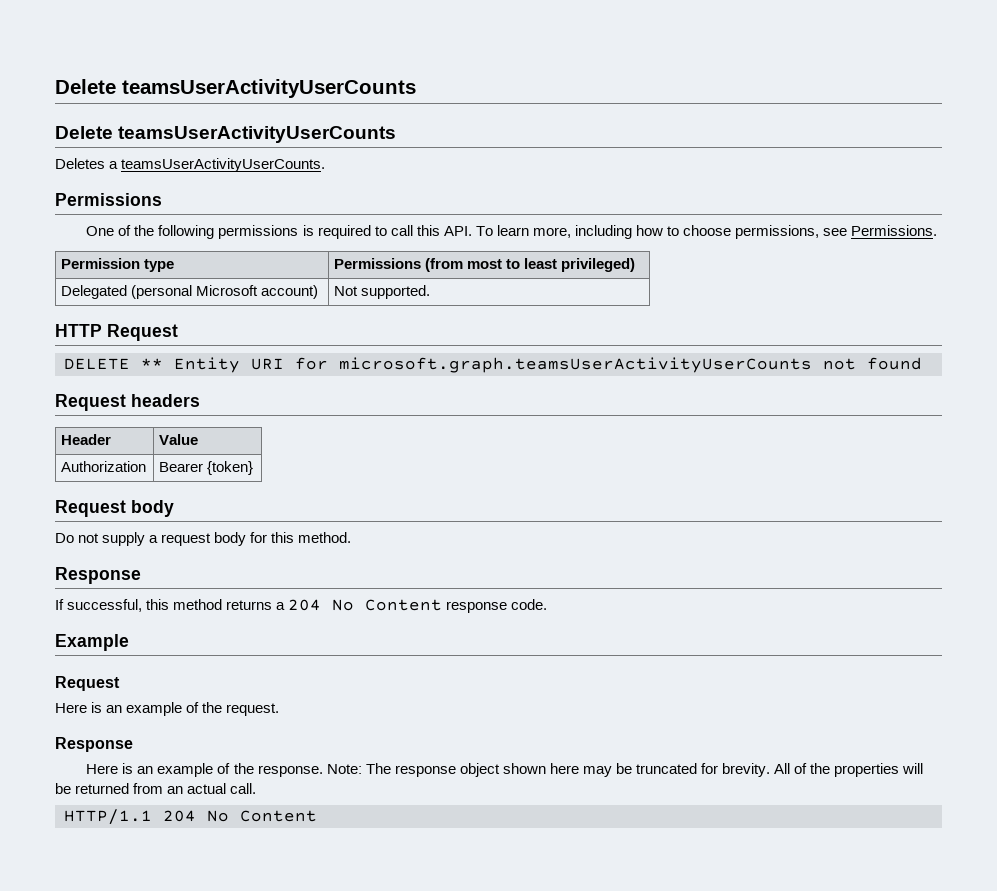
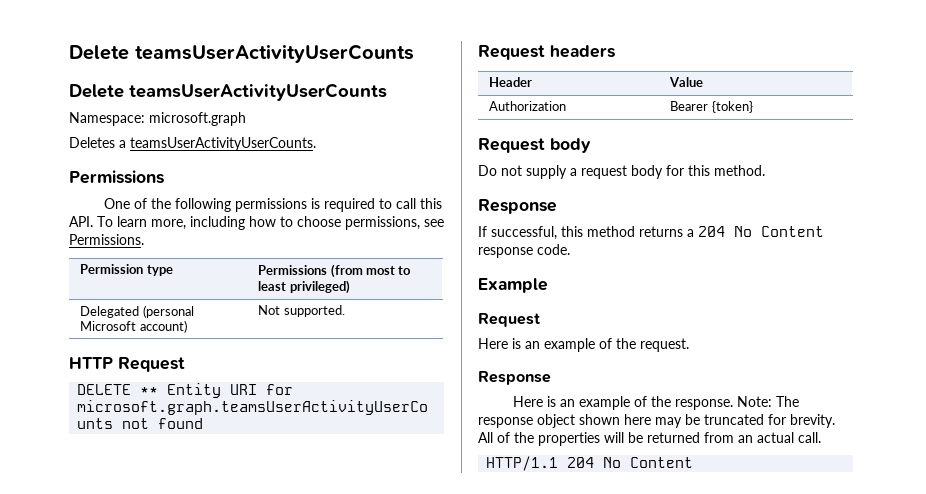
+ Namespace: microsoft.graph

